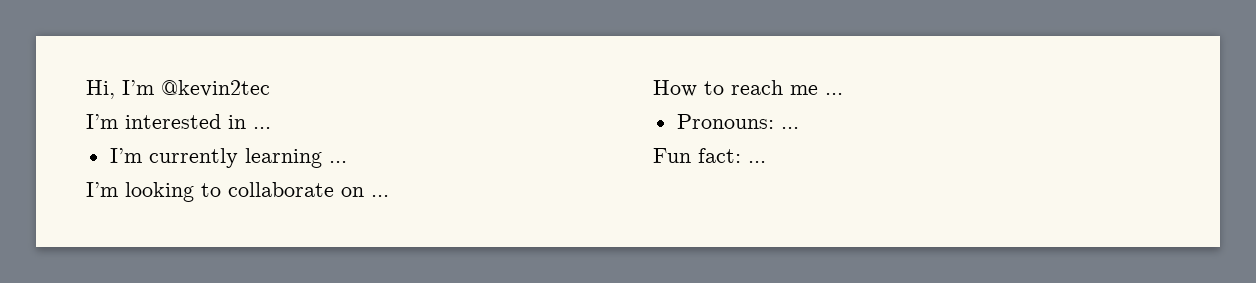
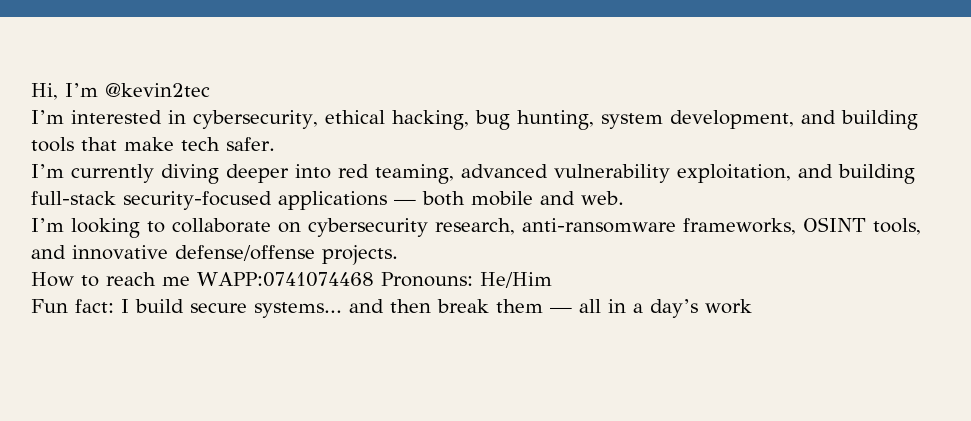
- I’m interested in ...
- I’m currently learning ...
+ I’m interested in cybersecurity, ethical hacking, bug hunting, system development, and building tools that make tech safer.
+ I’m currently diving deeper into red teaming, advanced vulnerability exploitation, and building full-stack security-focused applications — both mobile and web.
- I’m looking to collaborate on ...
+ I’m looking to collaborate on cybersecurity research, anti-ransomware frameworks, OSINT tools, and innovative defense/offense projects.
- How to reach me ...
- Pronouns: ...
+ How to reach me WAPP:0741074468 Pronouns: He/Him
- Fun fact: ...
+ Fun fact: I build secure systems... and then break them — all in a day’s work

